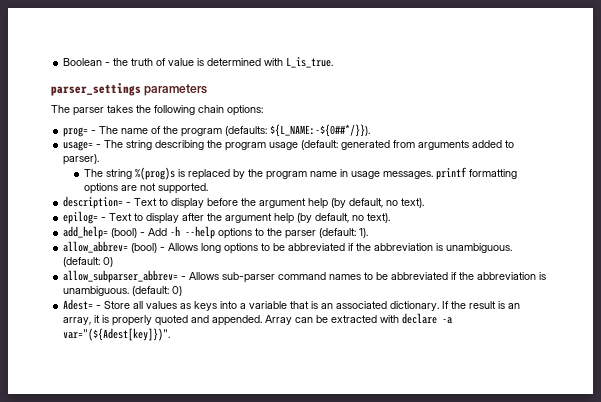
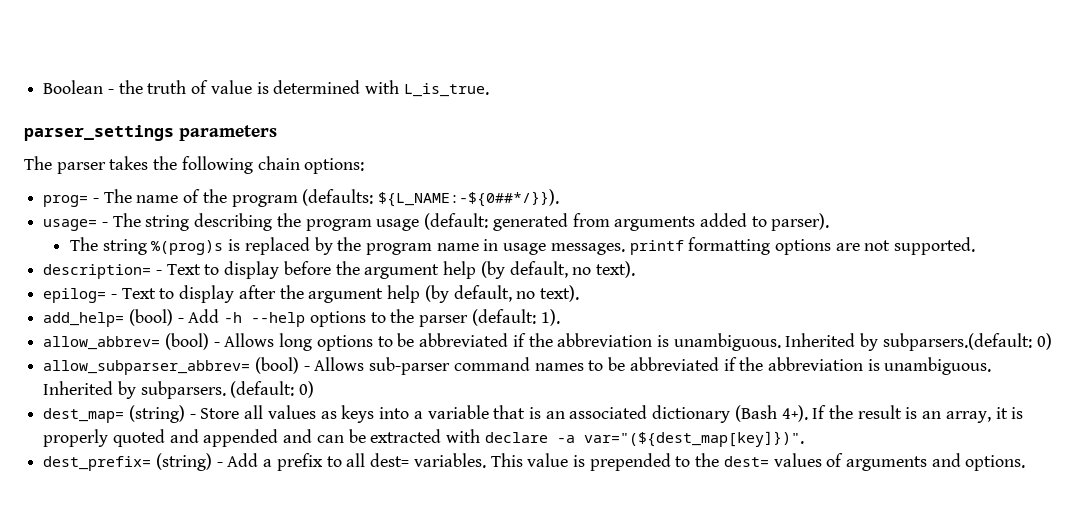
- allow_abbrev= (bool) - Allows long options to be abbreviated if the abbreviation is unambiguous. (default: 0)
+ allow_abbrev= (bool) - Allows long options to be abbreviated if the abbreviation is unambiguous. Inherited by subparsers.(default: 0)
- allow_subparser_abbrev= - Allows sub-parser command names to be abbreviated if the abbreviation is unambiguous. (default: 0)
- Adest= - Store all values as keys into a variable that is an associated dictionary.
+ allow_subparser_abbrev= (bool) - Allows sub-parser command names to be abbreviated if the abbreviation is unambiguous. Inherited by subparsers. (default: 0)
+ dest_map= (string) - Store all values as keys into a variable that is an associated dictionary (Bash 4+).
- If the result is an array, it is properly quoted and appended. Array can be extracted with declare -a var="(${Adest[key]})".
+ If the result is an array, it is properly quoted and appended and can be extracted with declare -a var="(${dest_map[key]})".
+ dest_prefix= (string) - Add a prefix to all dest= variables. This value is prepended to the dest= values of arguments and options.

